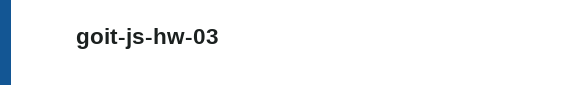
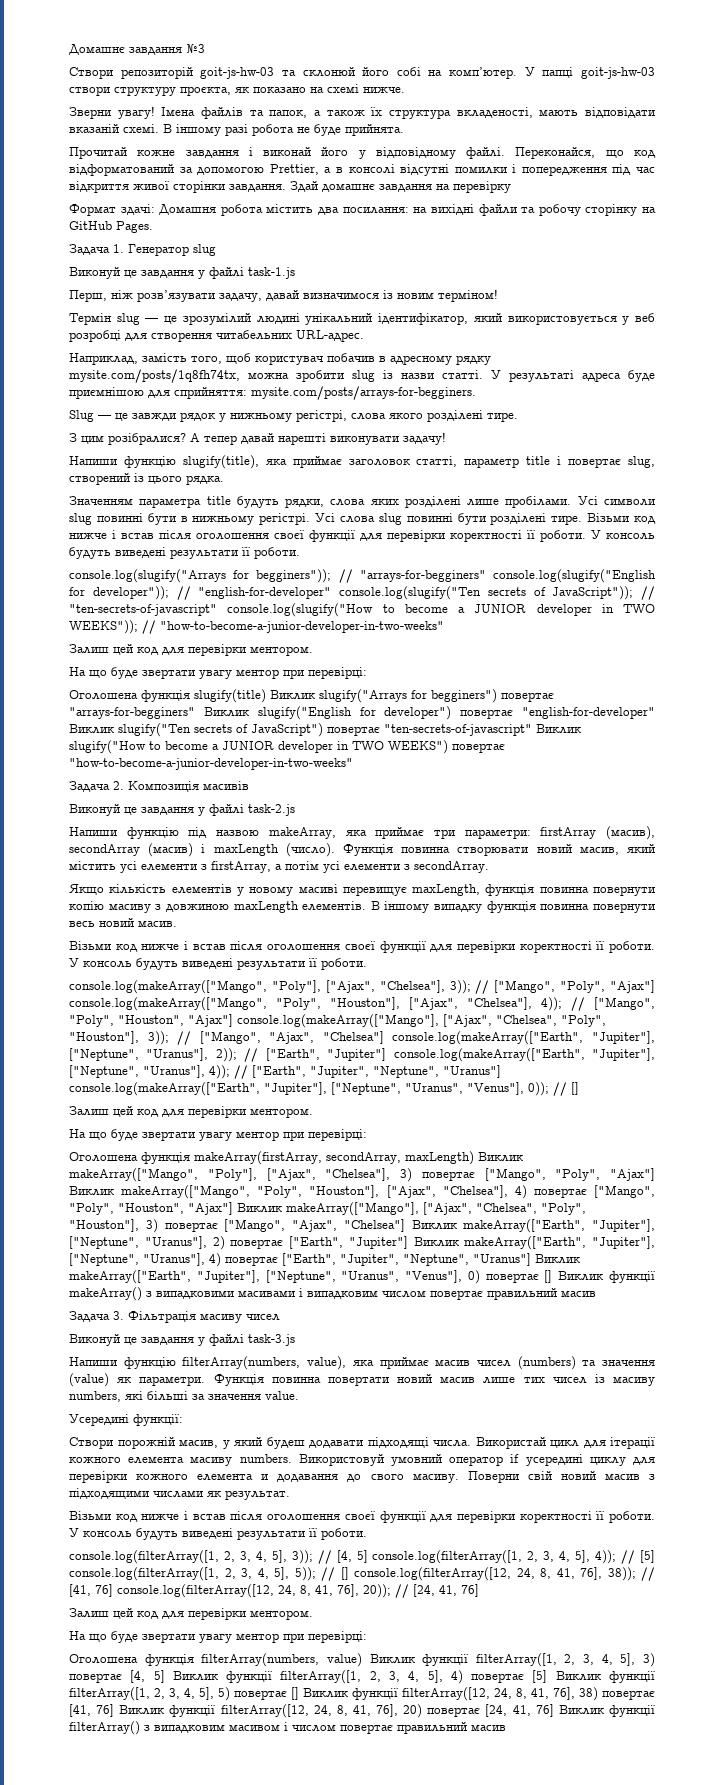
- goit-js-hw-03
+ Домашнє завдання №3
+ Створи репозиторій goit-js-hw-03 та склонюй його собі на комп’ютер. У папці goit-js-hw-03 створи структуру проєкта, як показано на схемі нижче.
+ Зверни увагу! Імена файлів та папок, а також їх структура вкладеності, мають відповідати вказаній схемі. В іншому разі робота не буде прийнята.
+ Прочитай кожне завдання і виконай його у відповідному файлі. Переконайся, що код відформатований за допомогою Prettier, а в консолі відсутні помилки і попередження під час відкриття живої сторінки завдання. Здай домашнє завдання на перевірку
+ Формат здачі: Домашня робота містить два посилання: на вихідні файли та робочу сторінку на GitHub Pages.
+ Задача 1. Генератор slug
+ Виконуй це завдання у файлі task-1.js
+ Перш, ніж розв’язувати задачу, давай визначимося із новим терміном!
+ Термін slug — це зрозумілий людині унікальний ідентифікатор, який використовується у веб розробці для створення читабельних URL-адрес.
+ Наприклад, замість того, щоб користувач побачив в адресному рядку mysite.com/posts/1q8fh74tx, можна зробити slug із назви статті. У результаті адреса буде приємнішою для сприйняття: mysite.com/posts/arrays-for-begginers.
+ Slug — це завжди рядок у нижньому регістрі, слова якого розділені тире.
+ З цим розібралися? А тепер давай нарешті виконувати задачу!
+ Напиши функцію slugify(title), яка приймає заголовок статті, параметр title і повертає slug, створений із цього рядка.
+ Значенням параметра title будуть рядки, слова яких розділені лише пробілами. Усі символи slug повинні бути в нижньому регістрі. Усі слова slug повинні бути розділені тире. Візьми код нижче і встав після оголошення своєї функції для перевірки коректності її роботи. У консоль будуть виведені результати її роботи.
+ console.log(slugify("Arrays for begginers")); // "arrays-for-begginers" console.log(slugify("English for developer")); // "english-for-developer" console.log(slugify("Ten secrets of JavaScript")); // "ten-secrets-of-javascript" console.log(slugify("How to become a JUNIOR developer in TWO WEEKS")); // "how-to-become-a-junior-developer-in-two-weeks"
+ Залиш цей код для перевірки ментором.
+ На що буде звертати увагу ментор при перевірці:
+ Оголошена функція slugify(title) Виклик slugify("Arrays for begginers") повертає "arrays-for-begginers" Виклик slugify("English for developer") повертає "english-for-developer" Виклик slugify("Ten secrets of JavaScript") повертає "ten-secrets-of-javascript" Виклик slugify("How to become a JUNIOR developer in TWO WEEKS") повертає "how-to-become-a-junior-developer-in-two-weeks"
+ Задача 2. Композиція масивів
+ Виконуй це завдання у файлі task-2.js
+ Напиши функцію під назвою makeArray, яка приймає три параметри: firstArray (масив), secondArray (масив) і maxLength (число). Функція повинна створювати новий масив, який містить усі елементи з firstArray, а потім усі елементи з secondArray.
+ Якщо кількість елементів у новому масиві перевищує maxLength, функція повинна повернути копію масиву з довжиною maxLength елементів. В іншому випадку функція повинна повернути весь новий масив.
+ Візьми код нижче і встав після оголошення своєї функції для перевірки коректності її роботи. У консоль будуть виведені результати її роботи.
+ console.log(makeArray(["Mango", "Poly"], ["Ajax", "Chelsea"], 3)); // ["Mango", "Poly", "Ajax"] console.log(makeArray(["Mango", "Poly", "Houston"], ["Ajax", "Chelsea"], 4)); // ["Mango", "Poly", "Houston", "Ajax"] console.log(makeArray(["Mango"], ["Ajax", "Chelsea", "Poly", "Houston"], 3)); // ["Mango", "Ajax", "Chelsea"] console.log(makeArray(["Earth", "Jupiter"], ["Neptune", "Uranus"], 2)); // ["Earth", "Jupiter"] console.log(makeArray(["Earth", "Jupiter"], ["Neptune", "Uranus"], 4)); // ["Earth", "Jupiter", "Neptune", "Uranus"] console.log(makeArray(["Earth", "Jupiter"], ["Neptune", "Uranus", "Venus"], 0)); // []
+ Залиш цей код для перевірки ментором.
+ На що буде звертати увагу ментор при перевірці:
+ Оголошена функція makeArray(firstArray, secondArray, maxLength) Виклик makeArray(["Mango", "Poly"], ["Ajax", "Chelsea"], 3) повертає ["Mango", "Poly", "Ajax"] Виклик makeArray(["Mango", "Poly", "Houston"], ["Ajax", "Chelsea"], 4) повертає ["Mango", "Poly", "Houston", "Ajax"] Виклик makeArray(["Mango"], ["Ajax", "Chelsea", "Poly", "Houston"], 3) повертає ["Mango", "Ajax", "Chelsea"] Виклик makeArray(["Earth", "Jupiter"], ["Neptune", "Uranus"], 2) повертає ["Earth", "Jupiter"] Виклик makeArray(["Earth", "Jupiter"], ["Neptune", "Uranus"], 4) повертає ["Earth", "Jupiter", "Neptune", "Uranus"] Виклик makeArray(["Earth", "Jupiter"], ["Neptune", "Uranus", "Venus"], 0) повертає [] Виклик функції makeArray() з випадковими масивами і випадковим числом повертає правильний масив
+ Задача 3. Фільтрація масиву чисел
+ Виконуй це завдання у файлі task-3.js
+ Напиши функцію filterArray(numbers, value), яка приймає масив чисел (numbers) та значення (value) як параметри. Функція повинна повертати новий масив лише тих чисел із масиву numbers, які більші за значення value.
+ Усередині функції:
+ Створи порожній масив, у який будеш додавати підходящі числа. Використай цикл для ітерації кожного елемента масиву numbers. Використовуй умовний оператор if усередині циклу для перевірки кожного елемента и додавання до свого масиву. Поверни свій новий масив з підходящими числами як результат.
+ Візьми код нижче і встав після оголошення своєї функції для перевірки коректності її роботи. У консоль будуть виведені результати її роботи.
+ console.log(filterArray([1, 2, 3, 4, 5], 3)); // [4, 5] console.log(filterArray([1, 2, 3, 4, 5], 4)); // [5] console.log(filterArray([1, 2, 3, 4, 5], 5)); // [] console.log(filterArray([12, 24, 8, 41, 76], 38)); // [41, 76] console.log(filterArray([12, 24, 8, 41, 76], 20)); // [24, 41, 76]
+ Залиш цей код для перевірки ментором.
+ На що буде звертати увагу ментор при перевірці:
+ Оголошена функція filterArray(numbers, value) Виклик функції filterArray([1, 2, 3, 4, 5], 3) повертає [4, 5] Виклик функції filterArray([1, 2, 3, 4, 5], 4) повертає [5] Виклик функції filterArray([1, 2, 3, 4, 5], 5) повертає [] Виклик функції filterArray([12, 24, 8, 41, 76], 38) повертає [41, 76] Виклик функції filterArray([12, 24, 8, 41, 76], 20) повертає [24, 41, 76] Виклик функції filterArray() з випадковим масивом і числом повертає правильний масив

